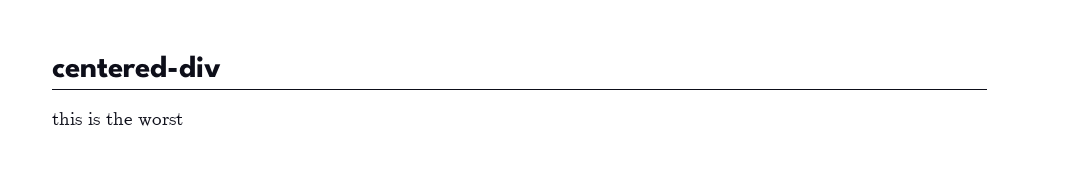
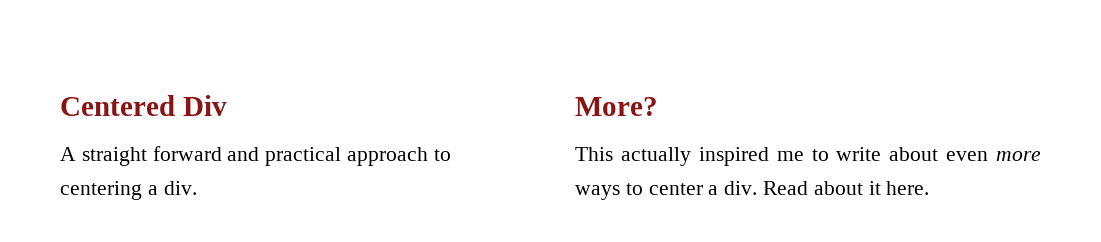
- centered-div
- this is the worst
+ Centered Div
+ A straight forward and practical approach to centering a div.
+ More?
+ This actually inspired me to write about even more ways to center a div. Read about it here.

